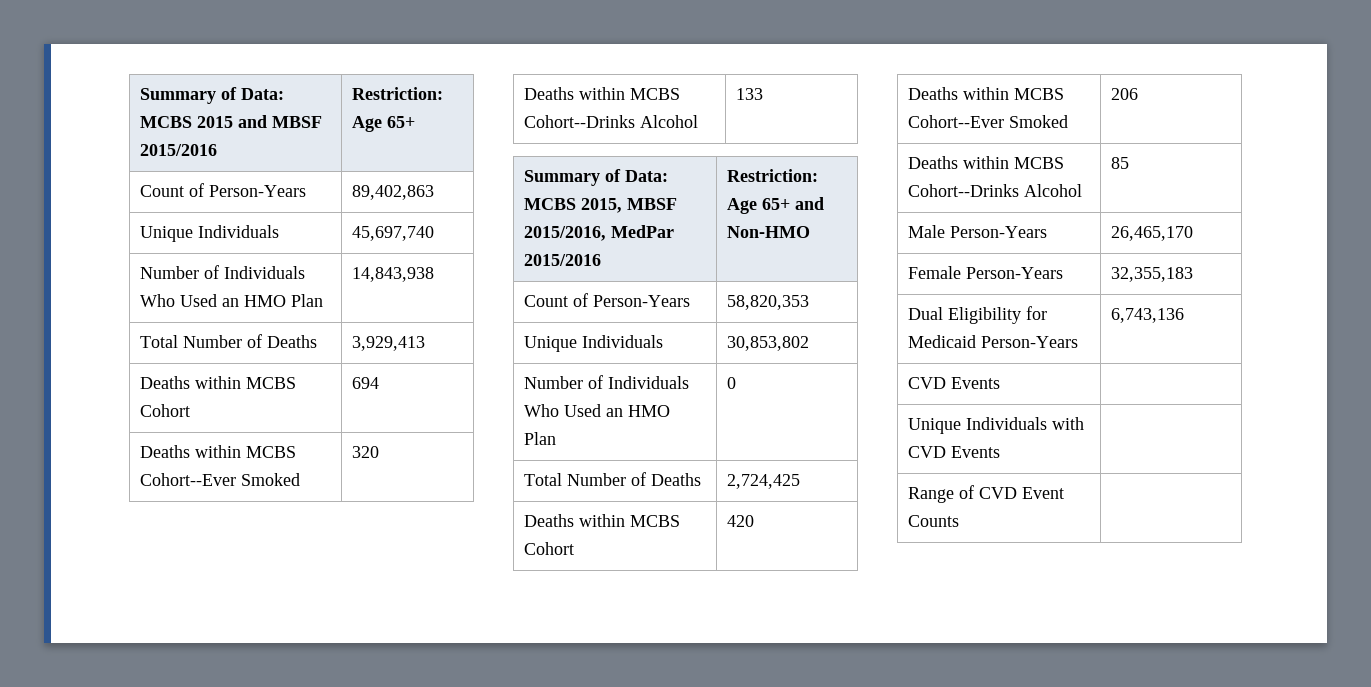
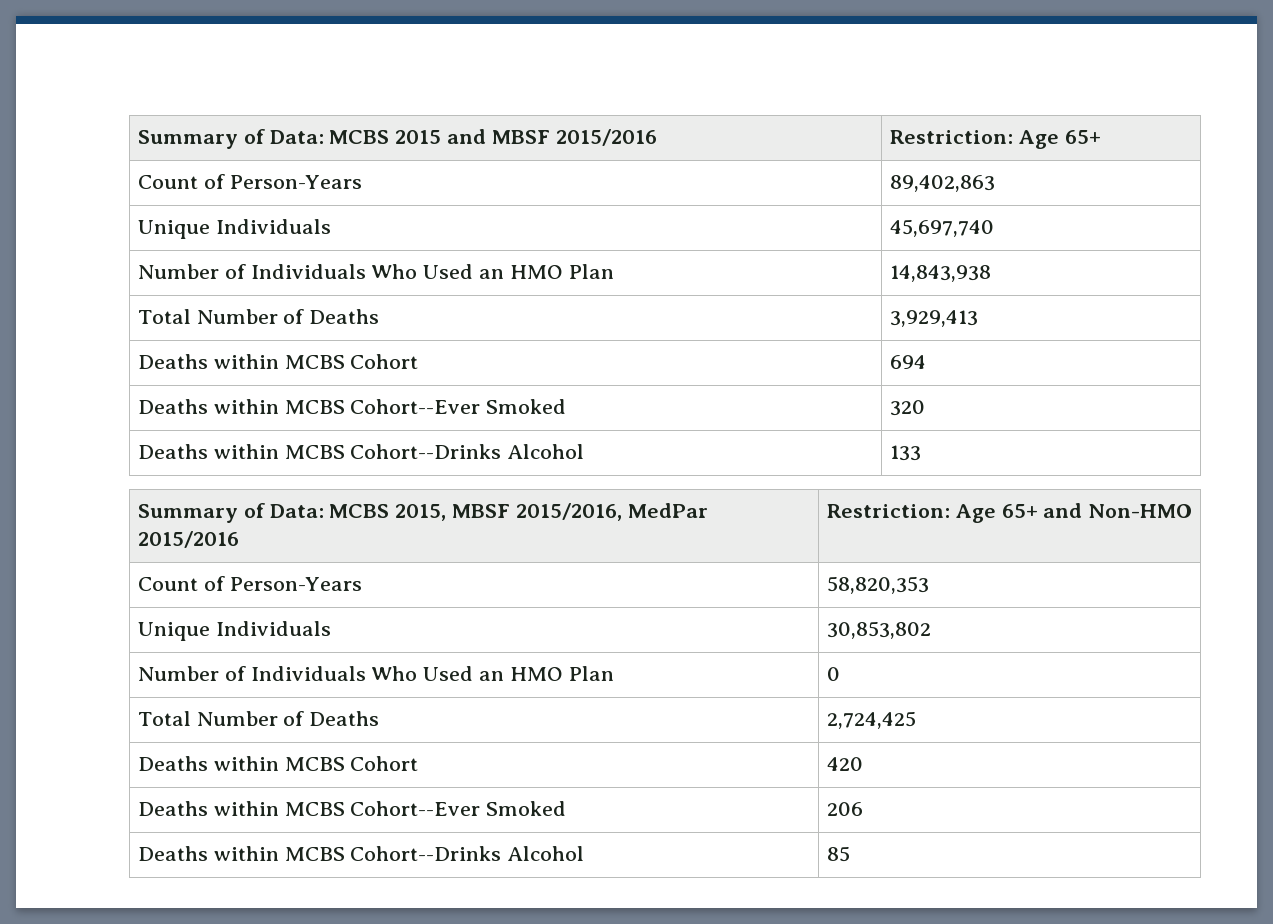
- Male Person-Years | 26,465,170
- Female Person-Years | 32,355,183
- Dual Eligibility for Medicaid Person-Years | 6,743,136
- CVD Events |
- Unique Individuals with CVD Events |
- Range of CVD Event Counts |

